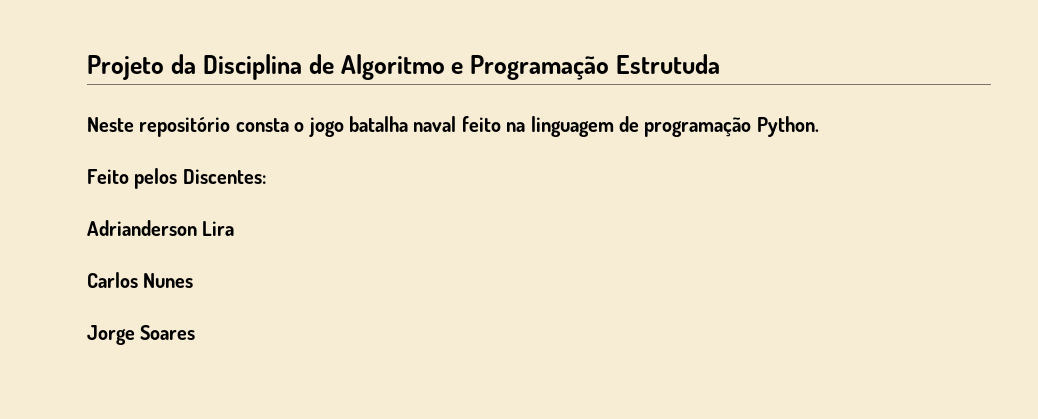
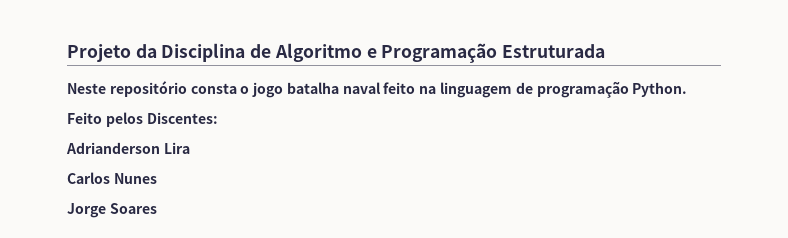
- Projeto da Disciplina de Algoritmo e Programação Estrutuda
+ Projeto da Disciplina de Algoritmo e Programação Estruturada

